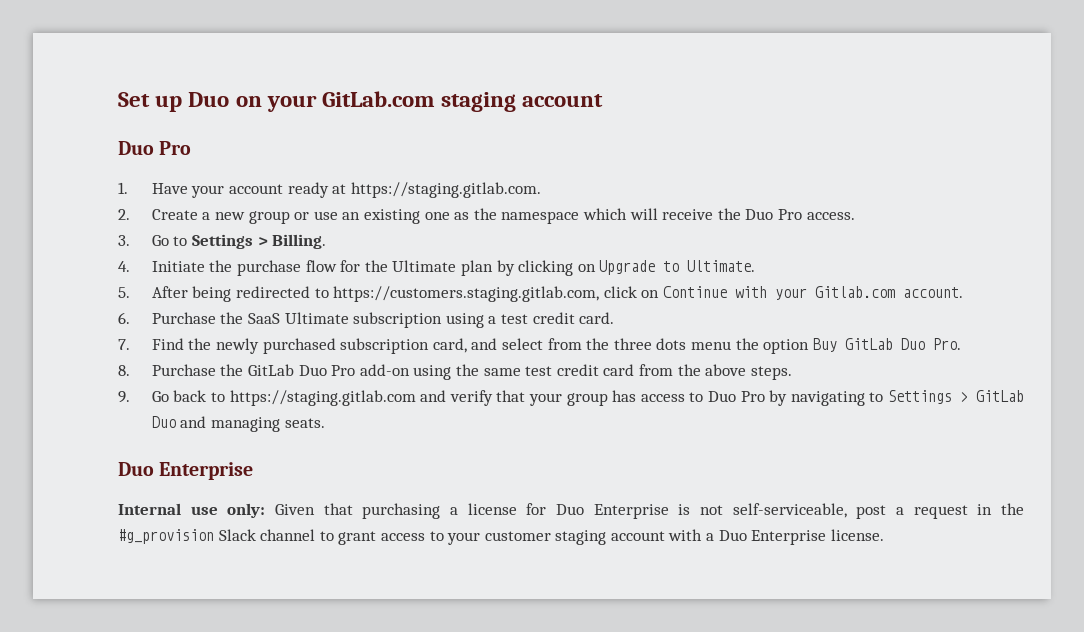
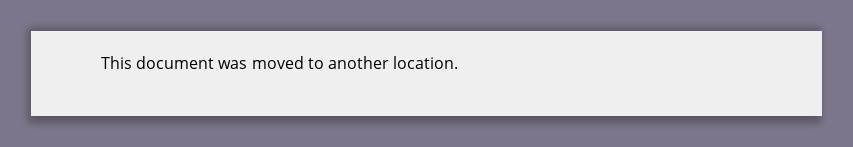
- Set up Duo on your GitLab.com staging account
- Duo Pro
- 1. Have your account ready at https://staging.gitlab.com.
- 2. Create a new group or use an existing one as the namespace which will receive the Duo Pro access.
- 3. Go to Settings > Billing.
- 4. Initiate the purchase flow for the Ultimate plan by clicking on Upgrade to Ultimate.
- 5. After being redirected to https://customers.staging.gitlab.com, click on Continue with your Gitlab.com account.
- 6. Purchase the SaaS Ultimate subscription using a test credit card.
- 7. Find the newly purchased subscription card, and select from the three dots menu the option Buy GitLab Duo Pro.
- 8. Purchase the GitLab Duo Pro add-on using the same test credit card from the above steps.
- 9. Go back to https://staging.gitlab.com and verify that your group has access to Duo Pro by navigating to Settings > GitLab Duo and managing seats.
- Duo Enterprise
- Internal use only: Given that purchasing a license for Duo Enterprise is not self-serviceable, post a request in the #g_provision Slack channel to grant access to your customer staging account with a Duo Enterprise license.
+ This document was moved to another location.

